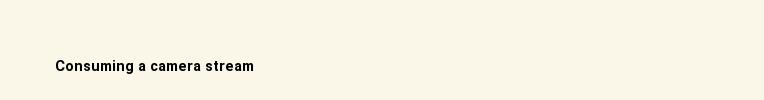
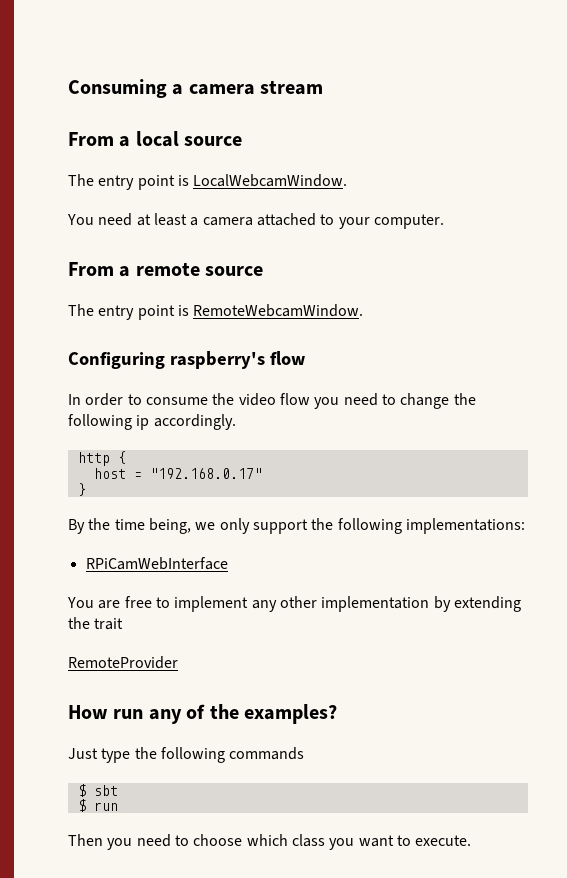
+ From a local source
+ The entry point is LocalWebcamWindow.
+ You need at least a camera attached to your computer.
+ From a remote source
+ The entry point is RemoteWebcamWindow.
+ Configuring raspberry's flow
+ In order to consume the video flow you need to change the following ip accordingly.
+ http {
+ host = "192.168.0.17"
+ }
+ By the time being, we only support the following implementations:
+ RPiCamWebInterface
+ You are free to implement any other implementation by extending the trait
+ RemoteProvider
+ How run any of the examples?
+ Just type the following commands
+ $ sbt
+ $ run
+ Then you need to choose which class you want to execute.

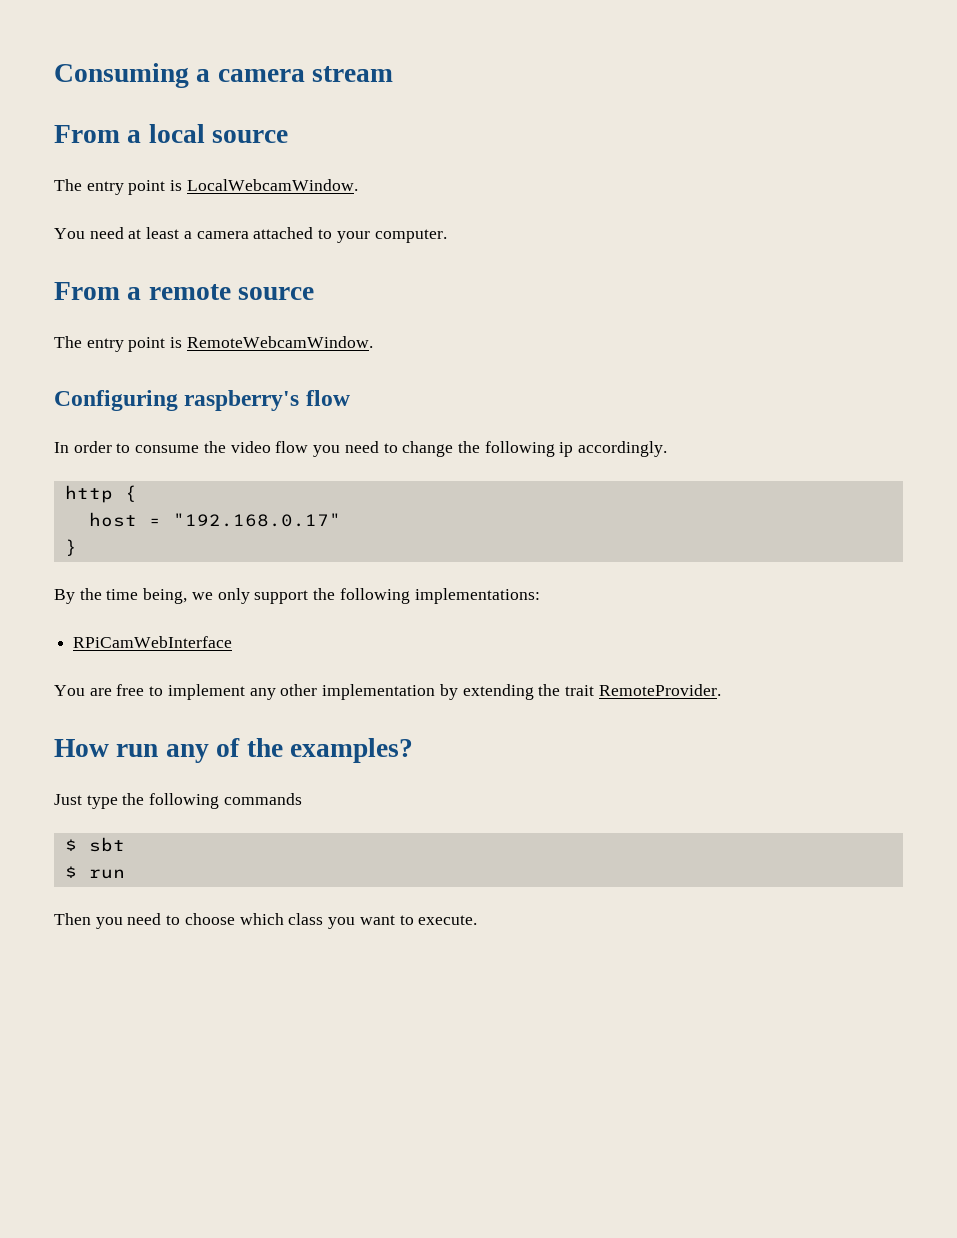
- You are free to implement any other implementation by extending the trait
- RemoteProvider
+ You are free to implement any other implementation by extending the trait RemoteProvider.

